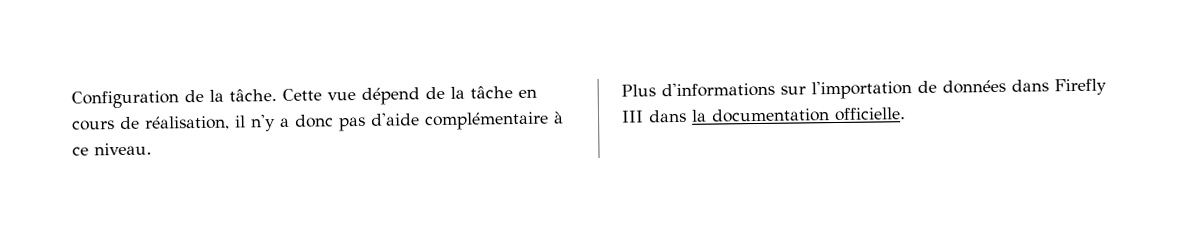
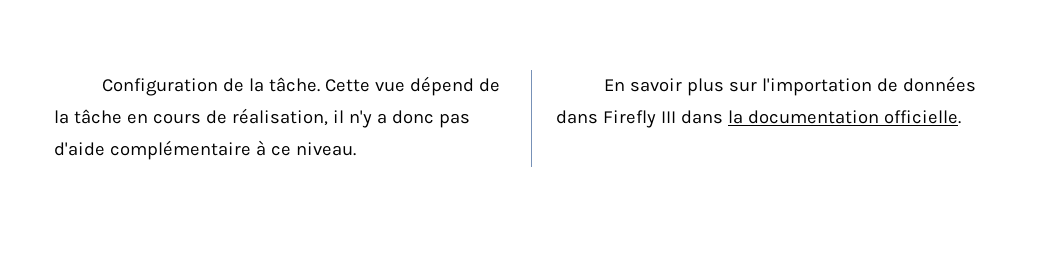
- Plus d'informations sur l'importation de données dans Firefly III dans la documentation officielle.
+ En savoir plus sur l'importation de données dans Firefly III dans la documentation officielle.

